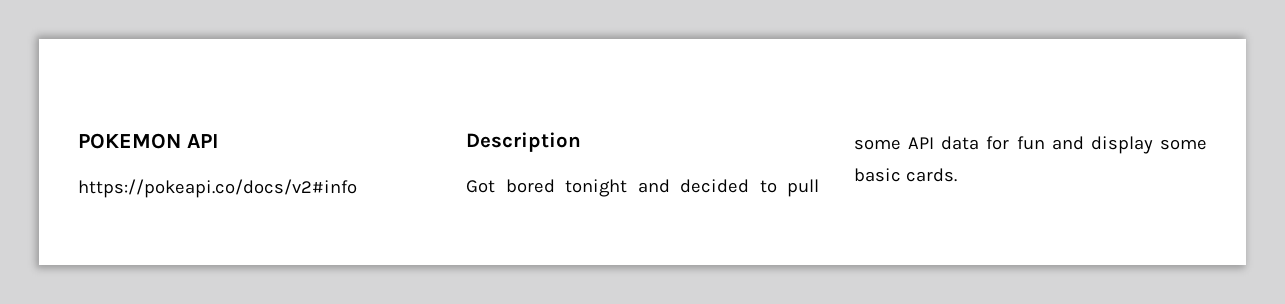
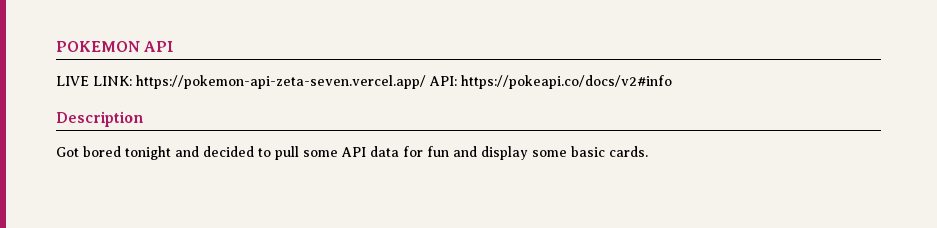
- https://pokeapi.co/docs/v2#info
+ LIVE LINK: https://pokemon-api-zeta-seven.vercel.app/ API: https://pokeapi.co/docs/v2#info

